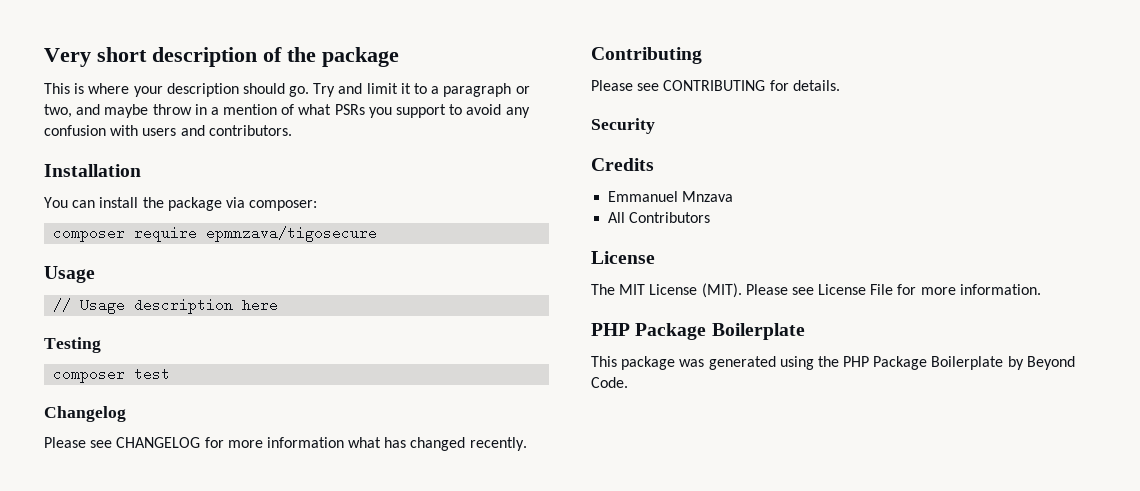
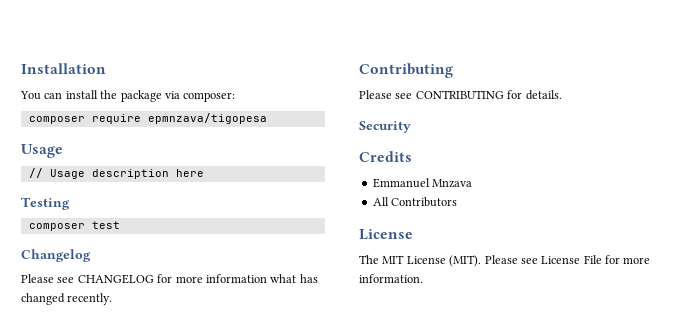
- Very short description of the package
- This is where your description should go. Try and limit it to a paragraph or two, and maybe throw in a mention of what PSRs you support to avoid any confusion with users and contributors.
- composer require epmnzava/tigosecure
+ composer require epmnzava/tigopesa
  Please see License File for more information.
- PHP Package Boilerplate
- This package was generated using the PHP Package Boilerplate by Beyond Code.

